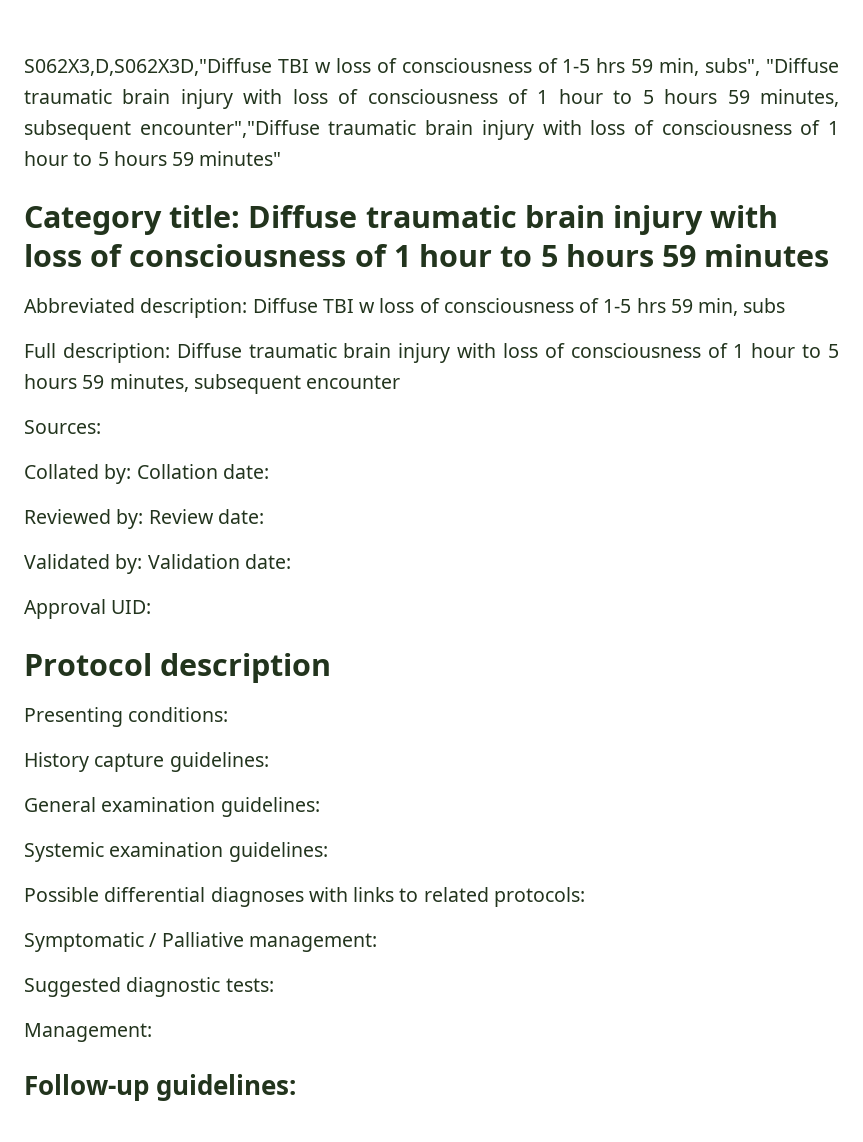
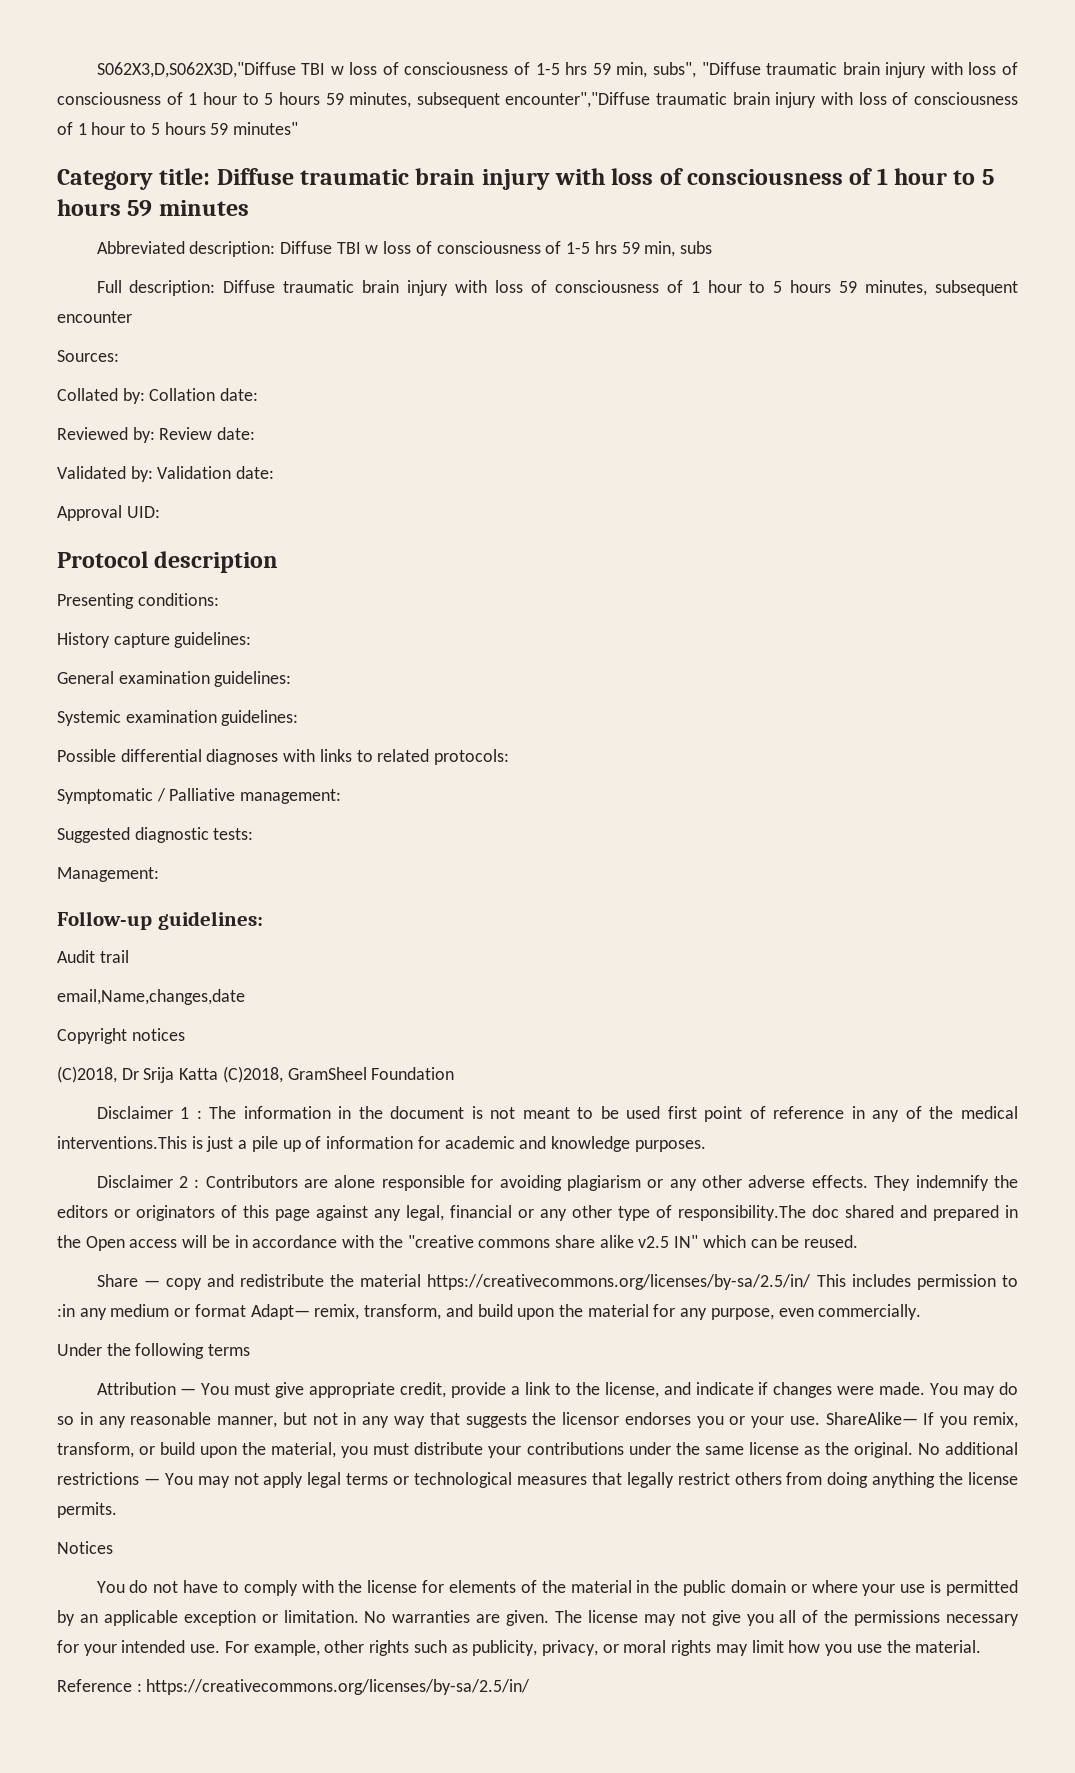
+ Audit trail
+ email,Name,changes,date
+ Copyright notices
+ (C)2018, Dr Srija Katta (C)2018, GramSheel Foundation
+ Disclaimer 1 : The information in the document is not meant to be used first point of reference in any of the medical interventions.This is just a pile up of information for academic and knowledge purposes.
+ Disclaimer 2 : Contributors are alone responsible for avoiding plagiarism or any other adverse effects. They indemnify the editors or originators of this page against any legal, financial or any other type of responsibility.The doc shared and prepared in the Open access will be in accordance with the "creative commons share alike v2.5 IN" which can be reused.
+ Share — copy and redistribute the material https://creativecommons.org/licenses/by-sa/2.5/in/ This includes permission to :in any medium or format Adapt— remix, transform, and build upon the material for any purpose, even commercially.
+ Under the following terms
+ Attribution — You must give appropriate credit, provide a link to the license, and indicate if changes were made. You may do so in any reasonable manner, but not in any way that suggests the licensor endorses you or your use. ShareAlike— If you remix, transform, or build upon the material, you must distribute your contributions under the same license as the original. No additional restrictions — You may not apply legal terms or technological measures that legally restrict others from doing anything the license permits.
+ Notices
+ You do not have to comply with the license for elements of the material in the public domain or where your use is permitted by an applicable exception or limitation. No warranties are given. The license may not give you all of the permissions necessary for your intended use. For example, other rights such as publicity, privacy, or moral rights may limit how you use the material.
+ Reference : https://creativecommons.org/licenses/by-sa/2.5/in/

